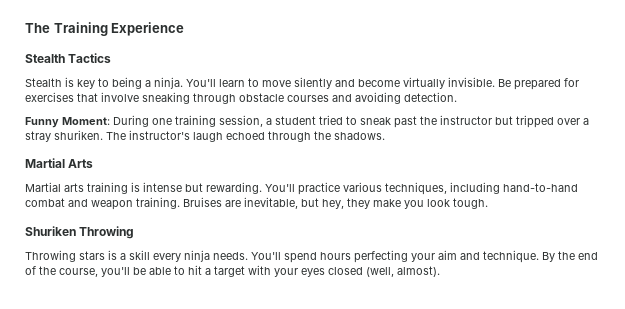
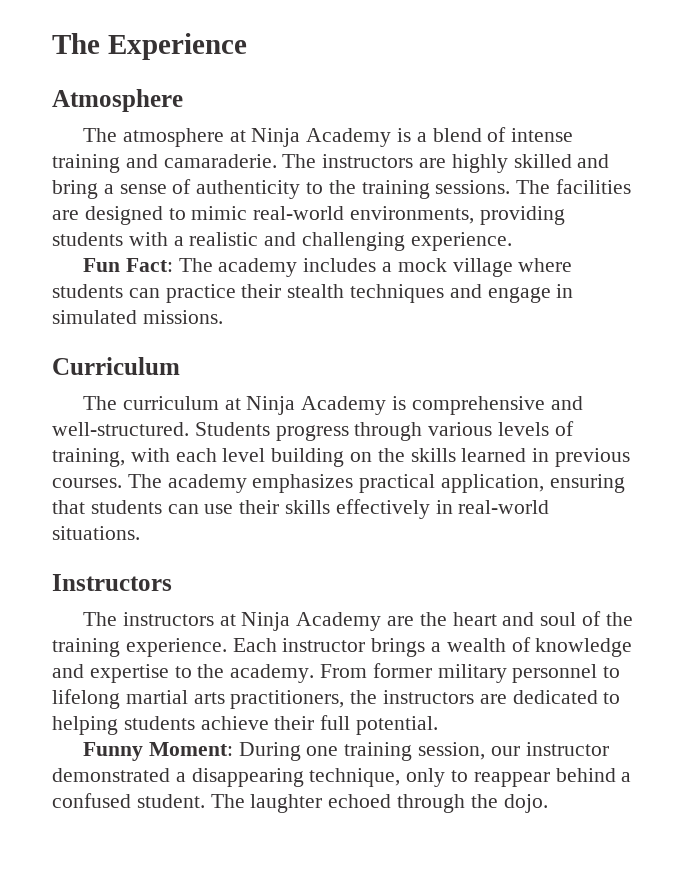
- The Training Experience
+ The Experience
- Stealth Tactics
- Stealth is key to being a ninja. You'll learn to move silently and become virtually invisible. Be prepared for exercises that involve sneaking through obstacle courses and avoiding detection.
+ Atmosphere
+ The atmosphere at Ninja Academy is a blend of intense training and camaraderie. The instructors are highly skilled and bring a sense of authenticity to the training sessions. The facilities are designed to mimic real-world environments, providing students with a realistic and challenging experience.
+ Fun Fact: The academy includes a mock village where students can practice their stealth techniques and engage in simulated missions.
+ Curriculum
+ The curriculum at Ninja Academy is comprehensive and well-structured. Students progress through various levels of training, with each level building on the skills learned in previous courses. The academy emphasizes practical application, ensuring that students can use their skills effectively in real-world situations.
+ Instructors
+ The instructors at Ninja Academy are the heart and soul of the training experience. Each instructor brings a wealth of knowledge and expertise to the academy. From former military personnel to lifelong martial arts practitioners, the instructors are dedicated to helping students achieve their full potential.
- Funny Moment: During one training session, a student tried to sneak past the instructor but tripped over a stray shuriken. The instructor's laugh echoed through the shadows.
- Martial Arts
- Martial arts training is intense but rewarding. You'll practice various techniques, including hand-to-hand combat and weapon training. Bruises are inevitable, but hey, they make you look tough.
- Shuriken Throwing
- Throwing stars is a skill every ninja needs. You'll spend hours perfecting your aim and technique. By the end of the course, you'll be able to hit a target with your eyes closed (well, almost).
+ Funny Moment: During one training session, our instructor demonstrated a disappearing technique, only to reappear behind a confused student. The laughter echoed through the dojo.

